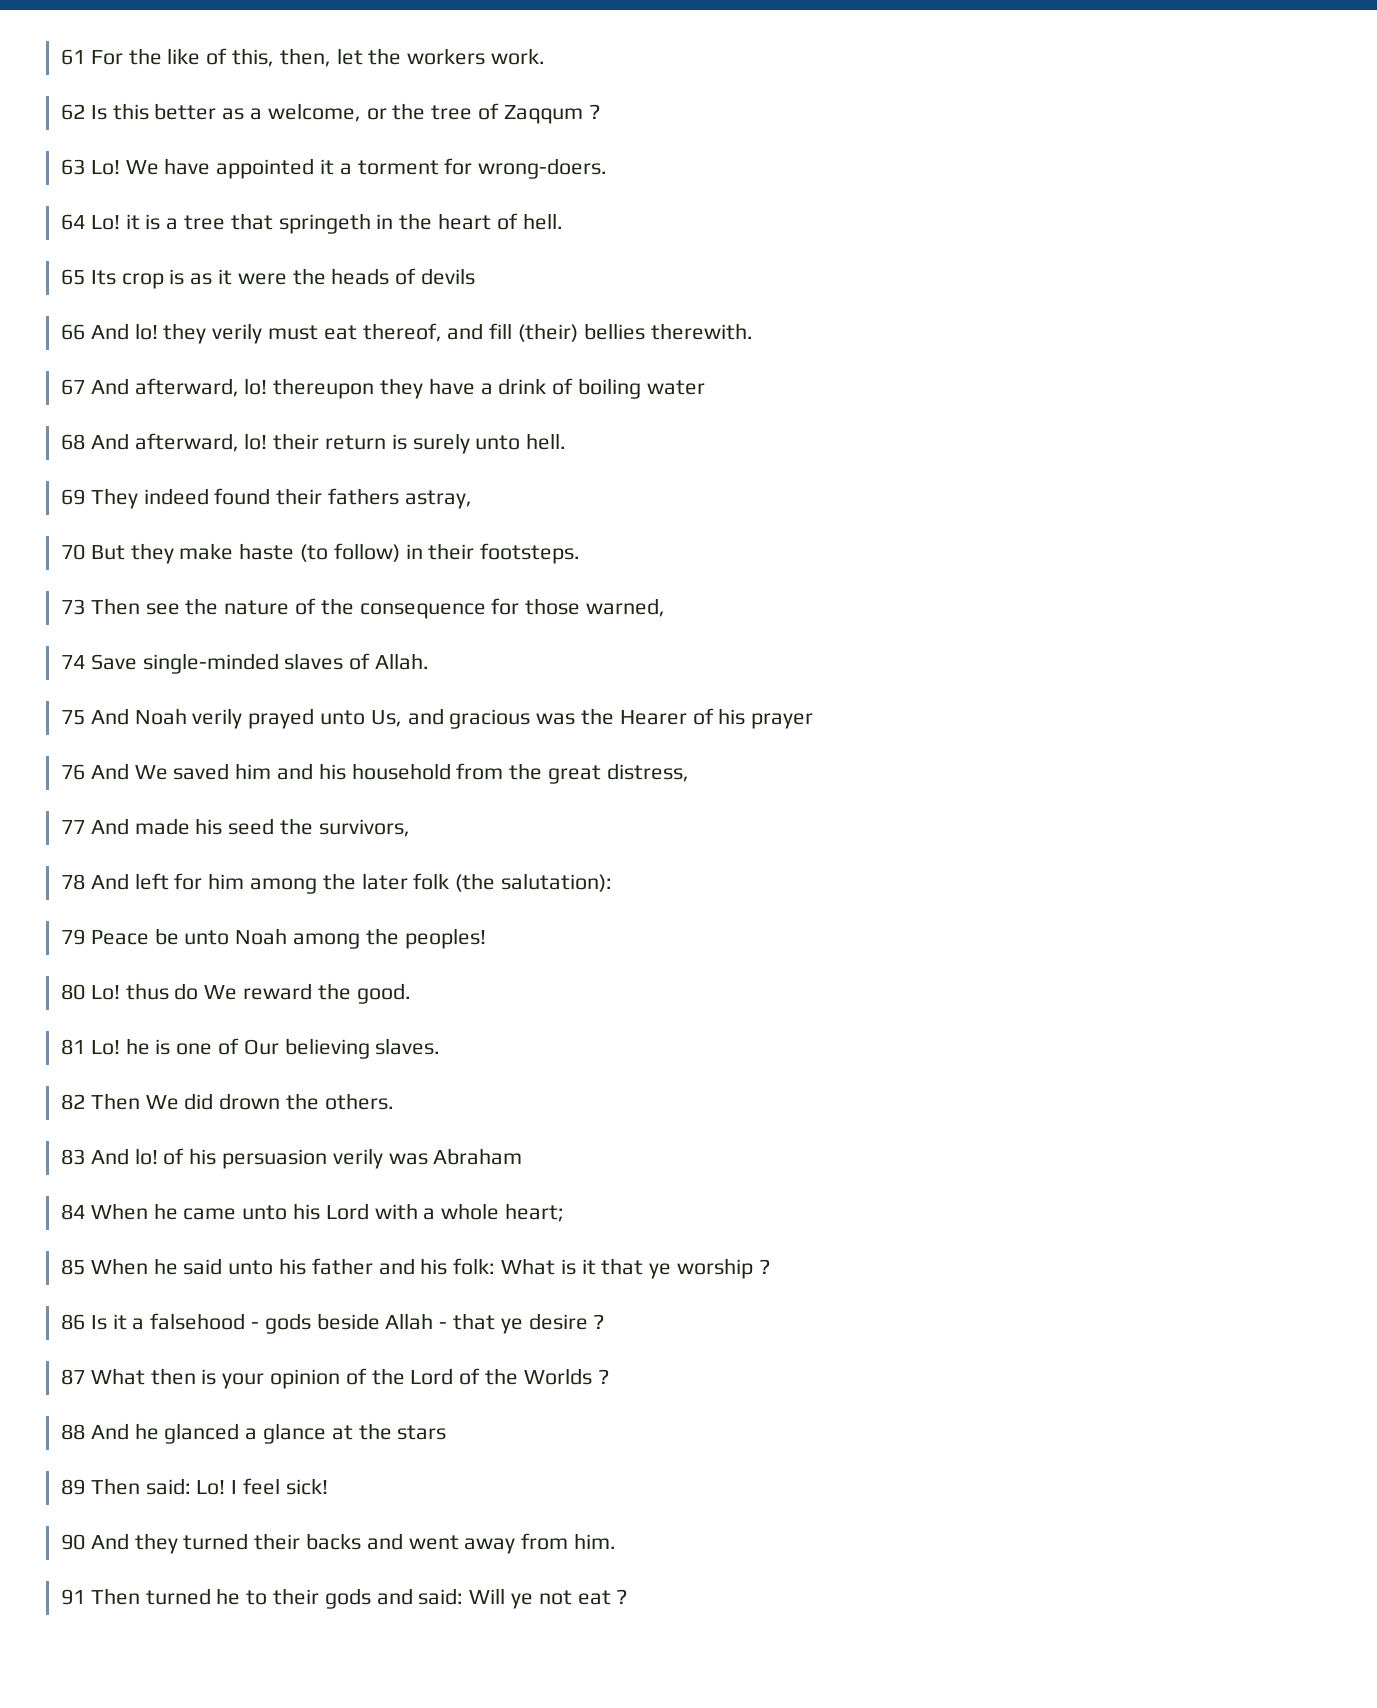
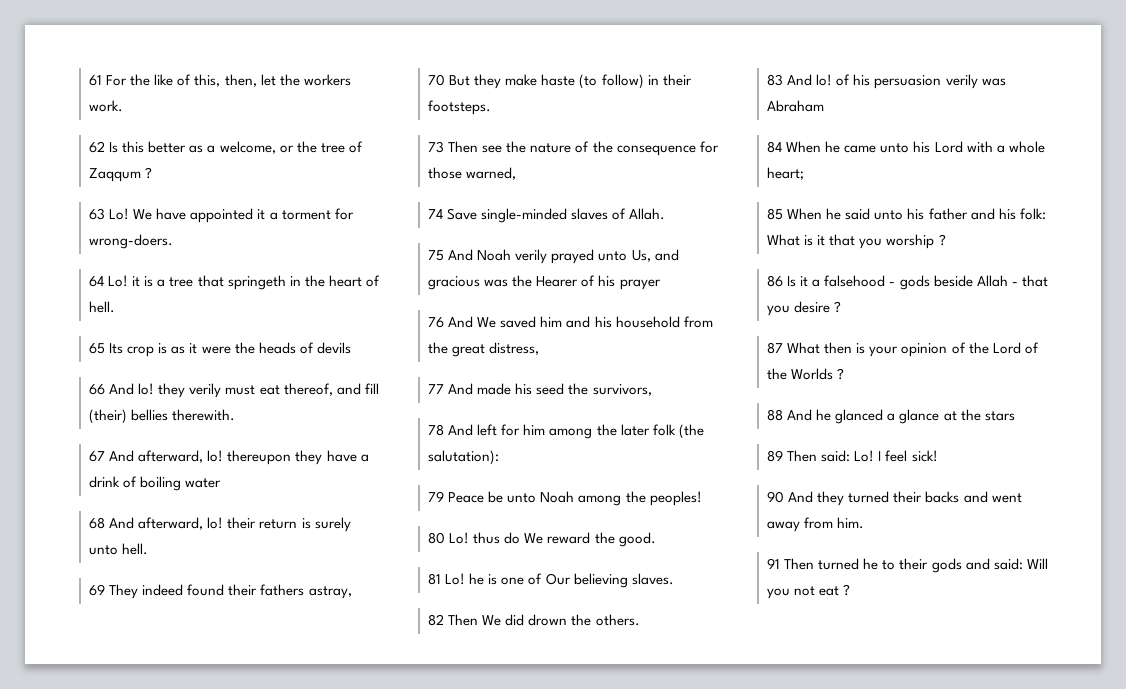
- 85 When he said unto his father and his folk: What is it that ye worship ?
+ 85 When he said unto his father and his folk: What is it that you worship ?
- 86 Is it a falsehood - gods beside Allah - that ye desire ?
+ 86 Is it a falsehood - gods beside Allah - that you desire ?
- 91 Then turned he to their gods and said: Will ye not eat ?
+ 91 Then turned he to their gods and said: Will you not eat ?

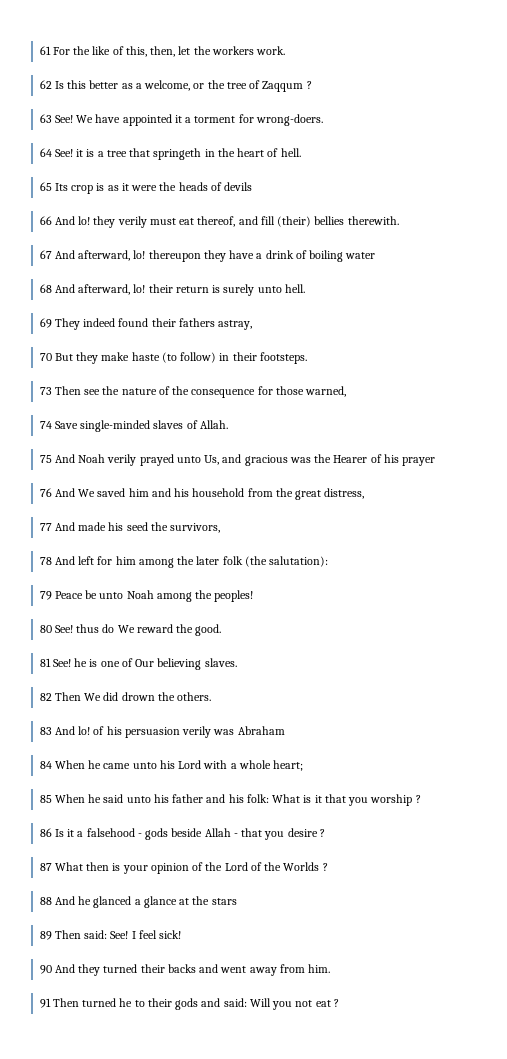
- 63 Lo!
+ 63 See!
- 64 Lo! it is a tree that springeth in the heart of hell.
+ 64 See! it is a tree that springeth in the heart of hell.
- 80 Lo! thus do We reward the good.
+ 80 See! thus do We reward the good.
- 81 Lo! he is one of Our believing slaves.
+ 81 See! he is one of Our believing slaves.
- 89 Then said: Lo!
+ 89 Then said: See!

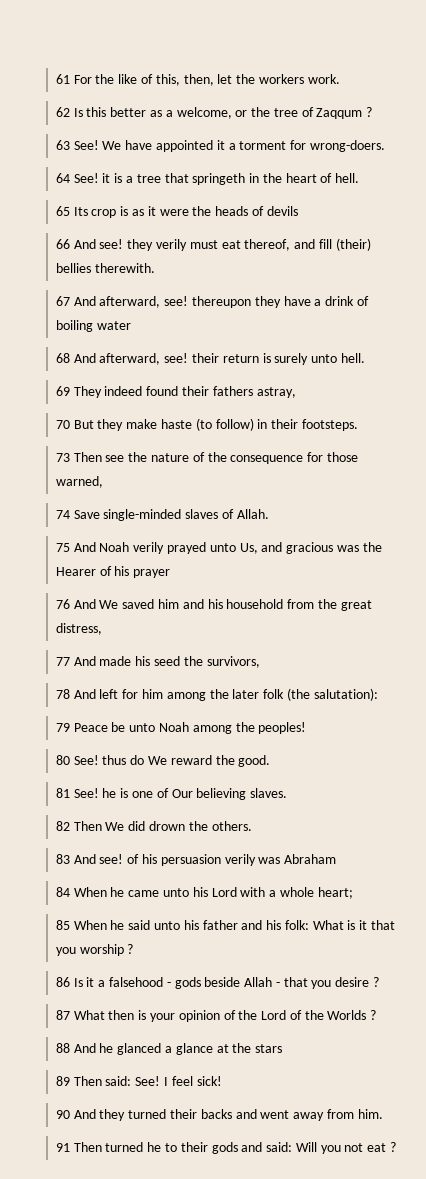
- 66 And lo! they verily must eat thereof, and fill (their) bellies therewith.
+ 66 And see! they verily must eat thereof, and fill (their) bellies therewith.
- 67 And afterward, lo! thereupon they have a drink of boiling water
+ 67 And afterward, see! thereupon they have a drink of boiling water
- 68 And afterward, lo! their return is surely unto hell.
+ 68 And afterward, see! their return is surely unto hell.
- 83 And lo! of his persuasion verily was Abraham
+ 83 And see! of his persuasion verily was Abraham

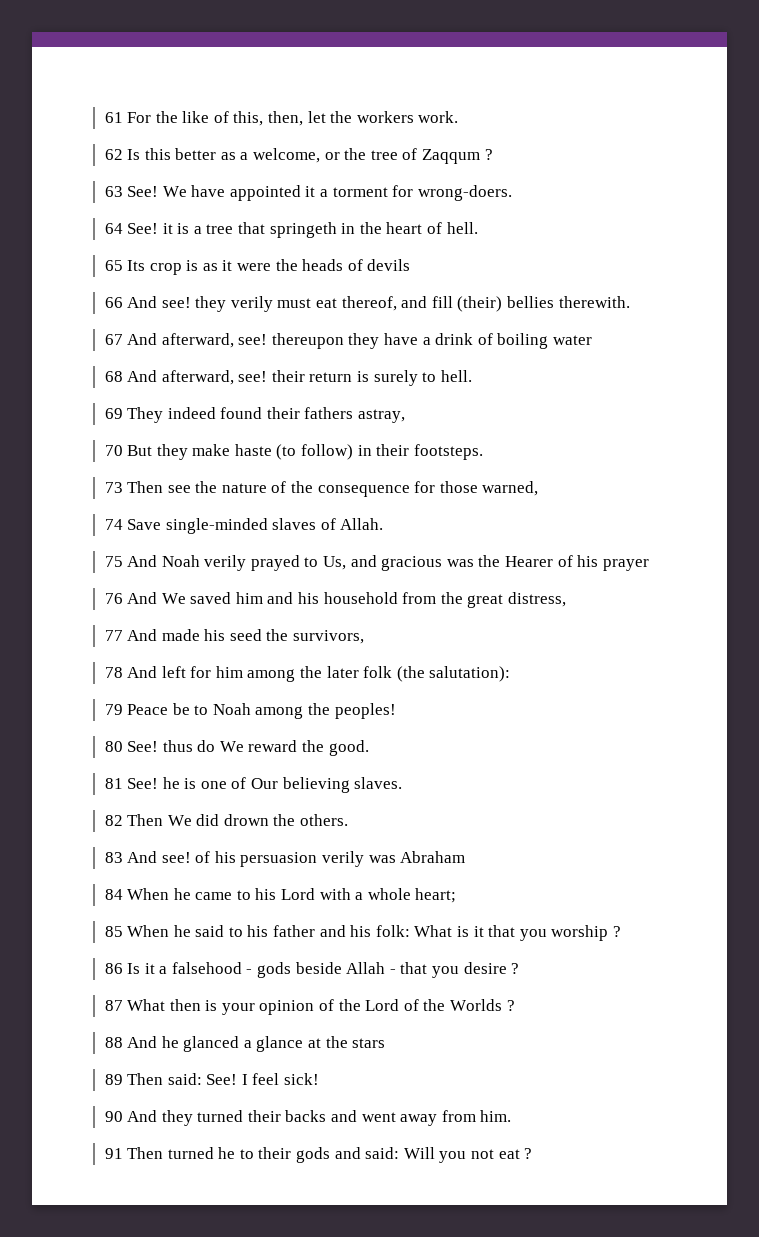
- 68 And afterward, see! their return is surely unto hell.
+ 68 And afterward, see! their return is surely to hell.
- 75 And Noah verily prayed unto Us, and gracious was the Hearer of his prayer
+ 75 And Noah verily prayed to Us, and gracious was the Hearer of his prayer
- 79 Peace be unto Noah among the peoples!
+ 79 Peace be to Noah among the peoples!
- 84 When he came unto his Lord with a whole heart;
+ 84 When he came to his Lord with a whole heart;
- 85 When he said unto his father and his folk: What is it that you worship ?
+ 85 When he said to his father and his folk: What is it that you worship ?

